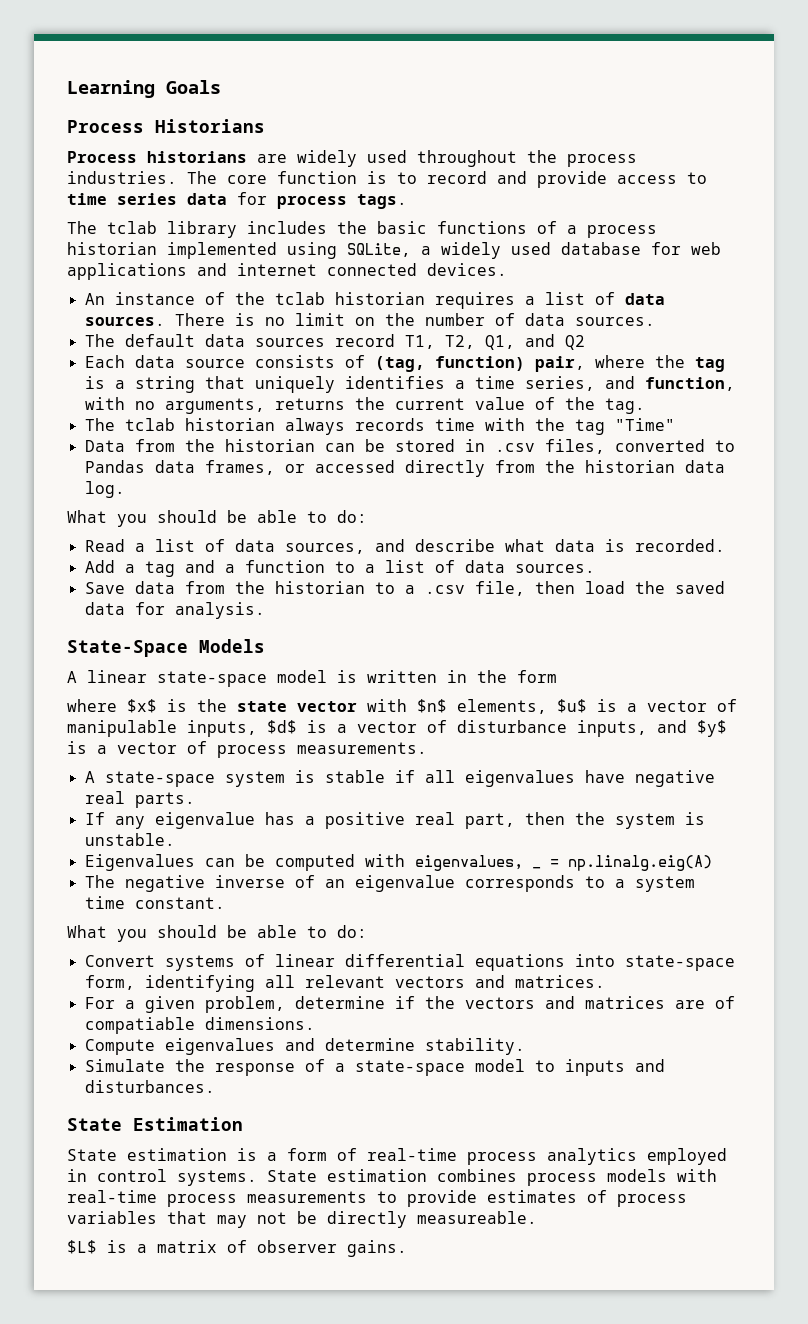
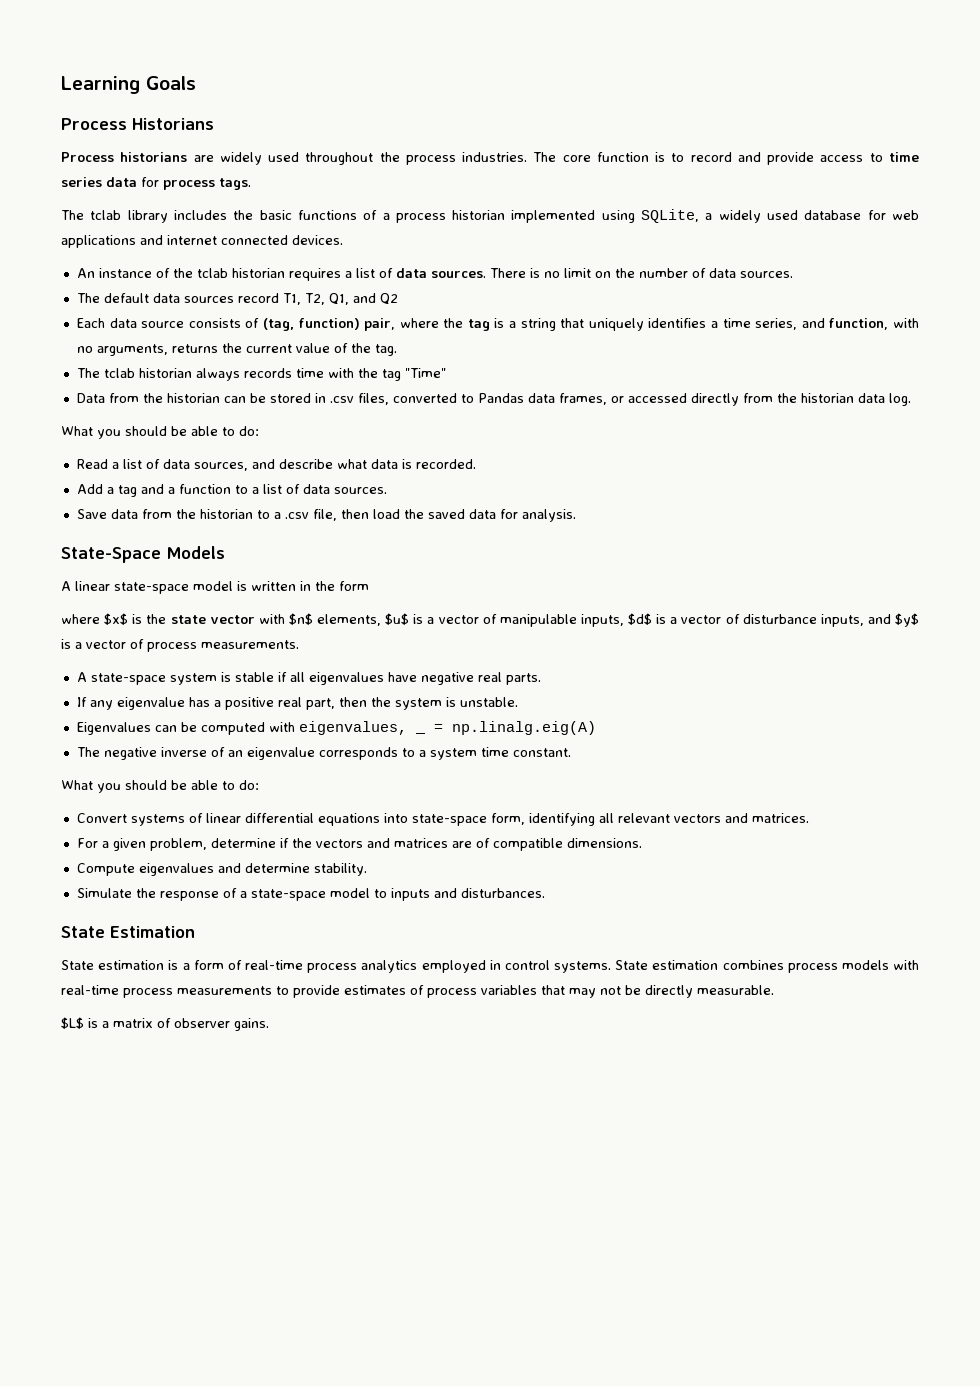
- For a given problem, determine if the vectors and matrices are of compatiable dimensions.
+ For a given problem, determine if the vectors and matrices are of compatible dimensions.
- State estimation combines process models with real-time process measurements to provide estimates of process variables that may not be directly measureable.
+ State estimation combines process models with real-time process measurements to provide estimates of process variables that may not be directly measurable.

